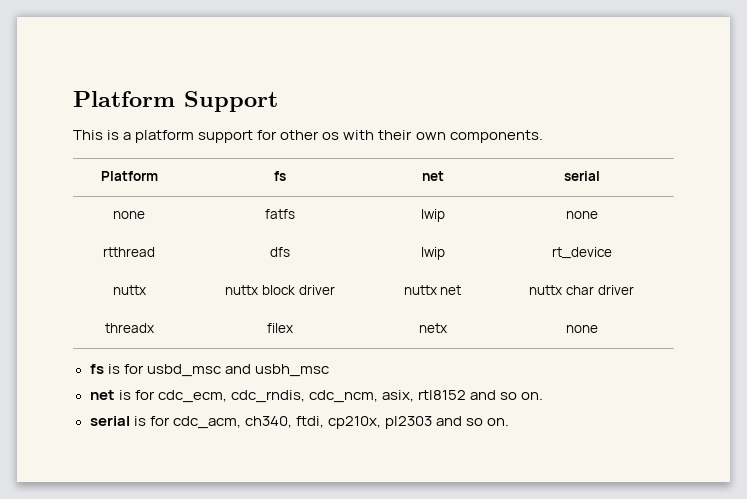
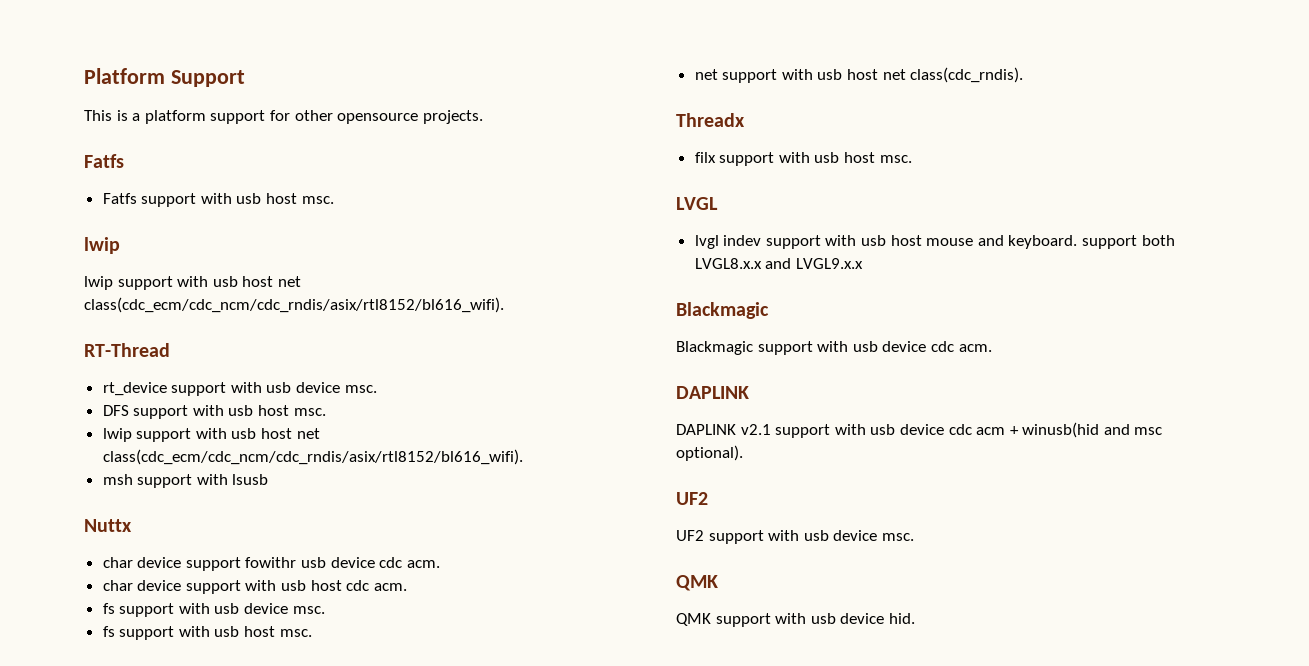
- This is a platform support for other os with their own components.
- Platform | fs | net | serial
- none | fatfs | lwip | none
- rtthread | dfs | lwip | rt_device
- nuttx | nuttx block driver | nuttx net | nuttx char driver
- threadx | filex | netx | none
- fs is for usbd_msc and usbh_msc
- net is for cdc_ecm, cdc_rndis, cdc_ncm, asix, rtl8152 and so on.
- serial is for cdc_acm, ch340, ftdi, cp210x, pl2303 and so on.
+ This is a platform support for other opensource projects.
+ Fatfs
+ Fatfs support with usb host msc.
+ lwip
+ lwip support with usb host net class(cdc_ecm/cdc_ncm/cdc_rndis/asix/rtl8152/bl616_wifi).
+ RT-Thread
+ rt_device support with usb device msc.
+ DFS support with usb host msc.
+ lwip support with usb host net class(cdc_ecm/cdc_ncm/cdc_rndis/asix/rtl8152/bl616_wifi).
+ msh support with lsusb
+ Nuttx
+ char device support fowithr usb device cdc acm.
+ char device support with usb host cdc acm.
+ fs support with usb device msc.
+ fs support with usb host msc.
+ net support with usb host net class(cdc_rndis).
+ Threadx
+ filx support with usb host msc.
+ LVGL
+ lvgl indev support with usb host mouse and keyboard. support both LVGL8.x.x and LVGL9.x.x
+ Blackmagic
+ Blackmagic support with usb device cdc acm.
+ DAPLINK
+ DAPLINK v2.1 support with usb device cdc acm + winusb(hid and msc optional).
+ UF2
+ UF2 support with usb device msc.
+ QMK
+ QMK support with usb device hid.

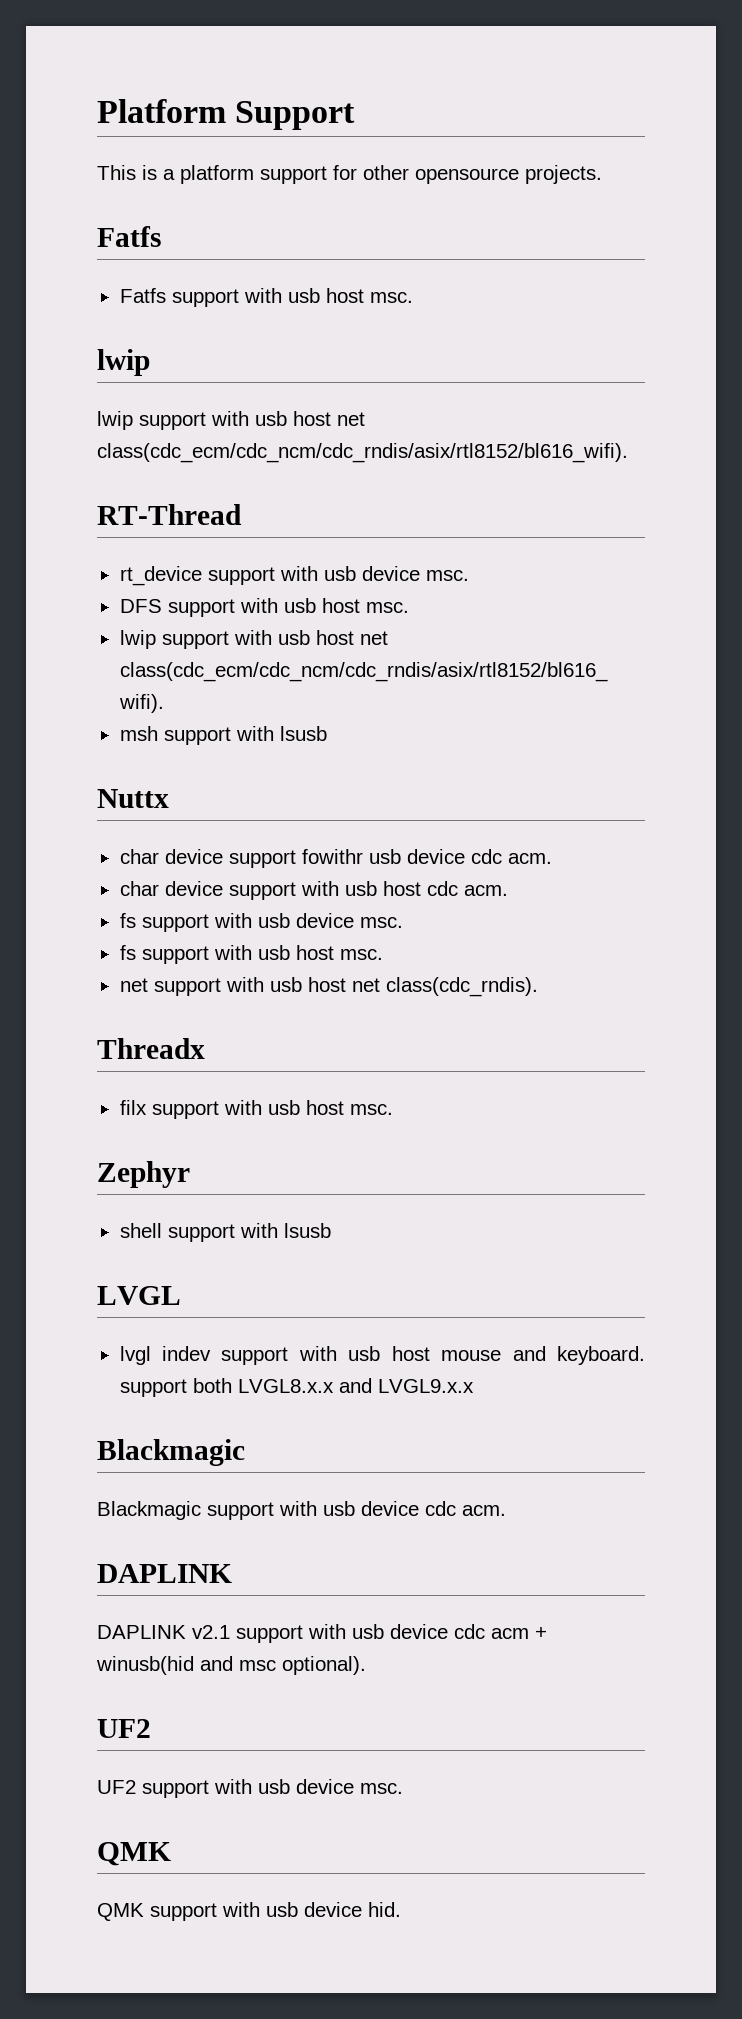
+ Zephyr
+ shell support with lsusb

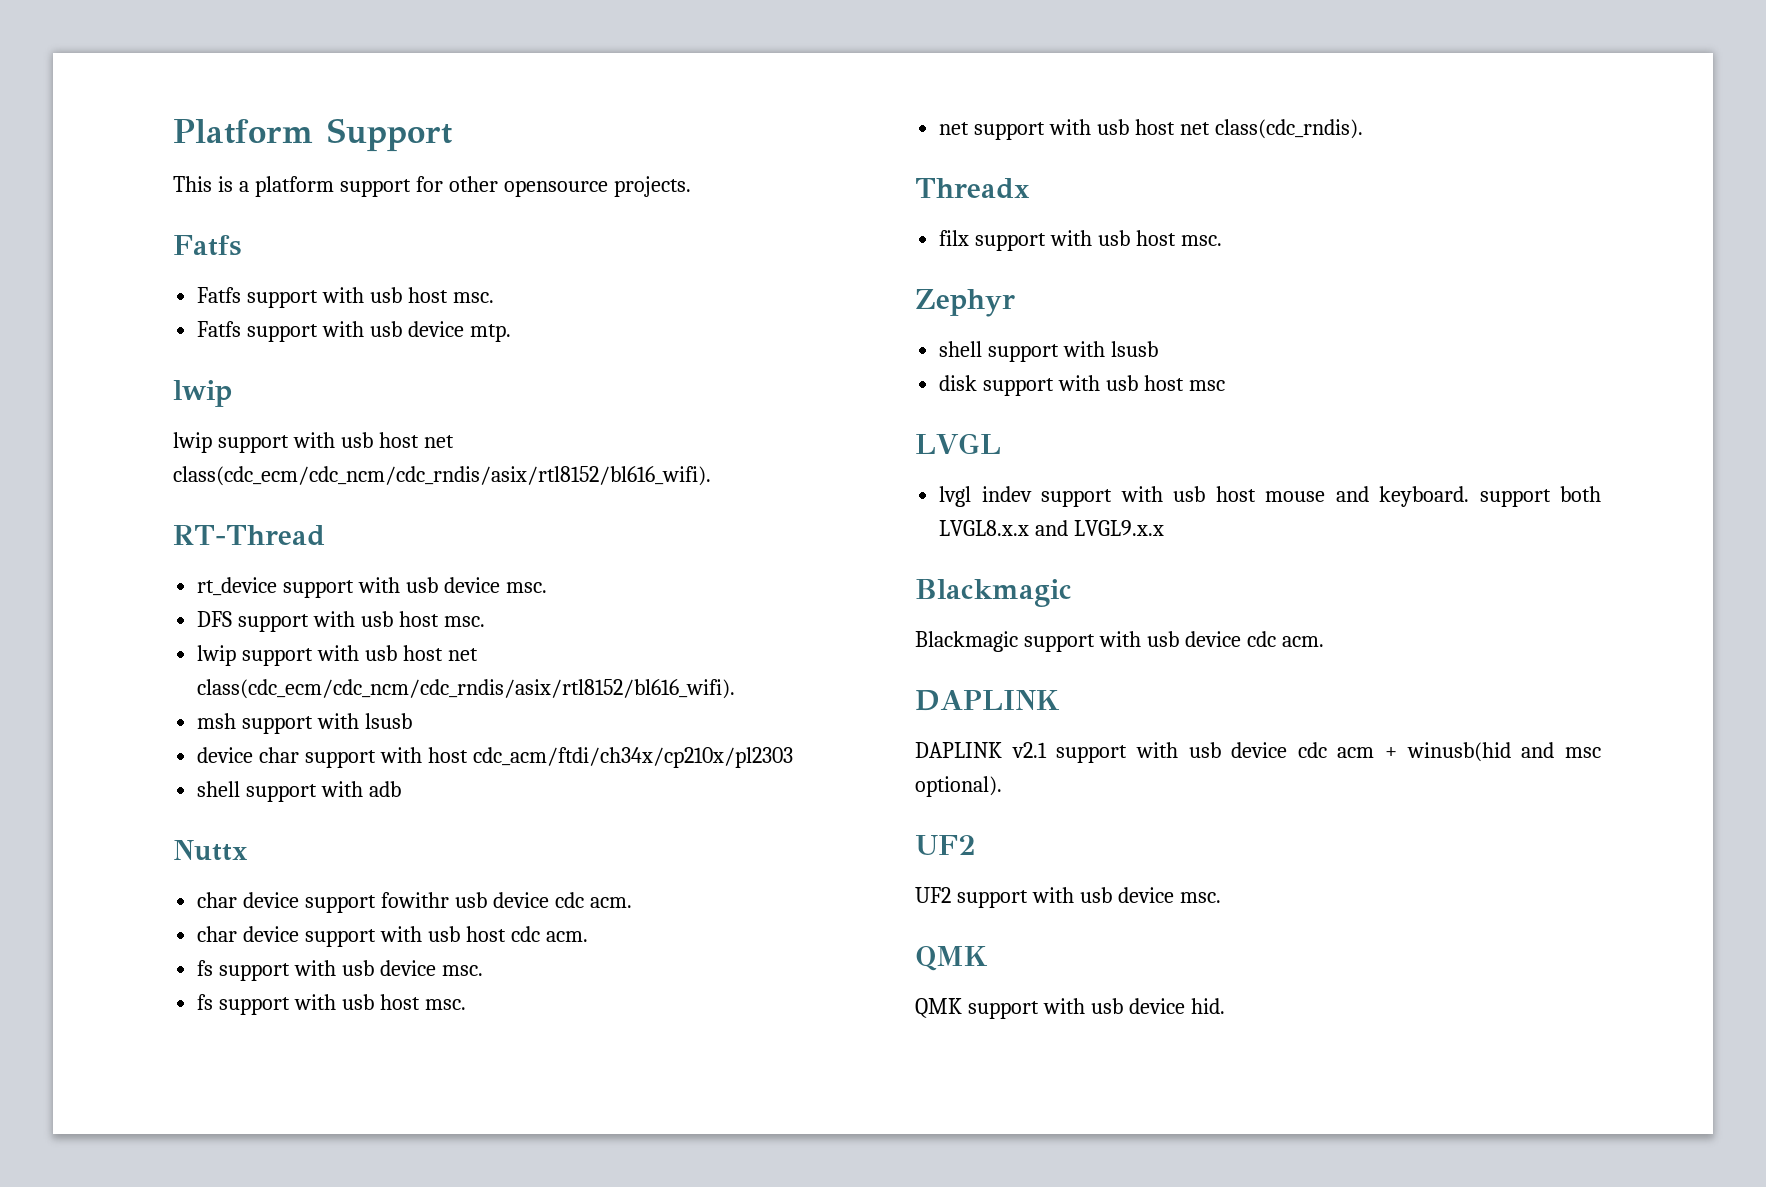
+ Fatfs support with usb device mtp.
+ device char support with host cdc_acm/ftdi/ch34x/cp210x/pl2303
+ shell support with adb
+ disk support with usb host msc

